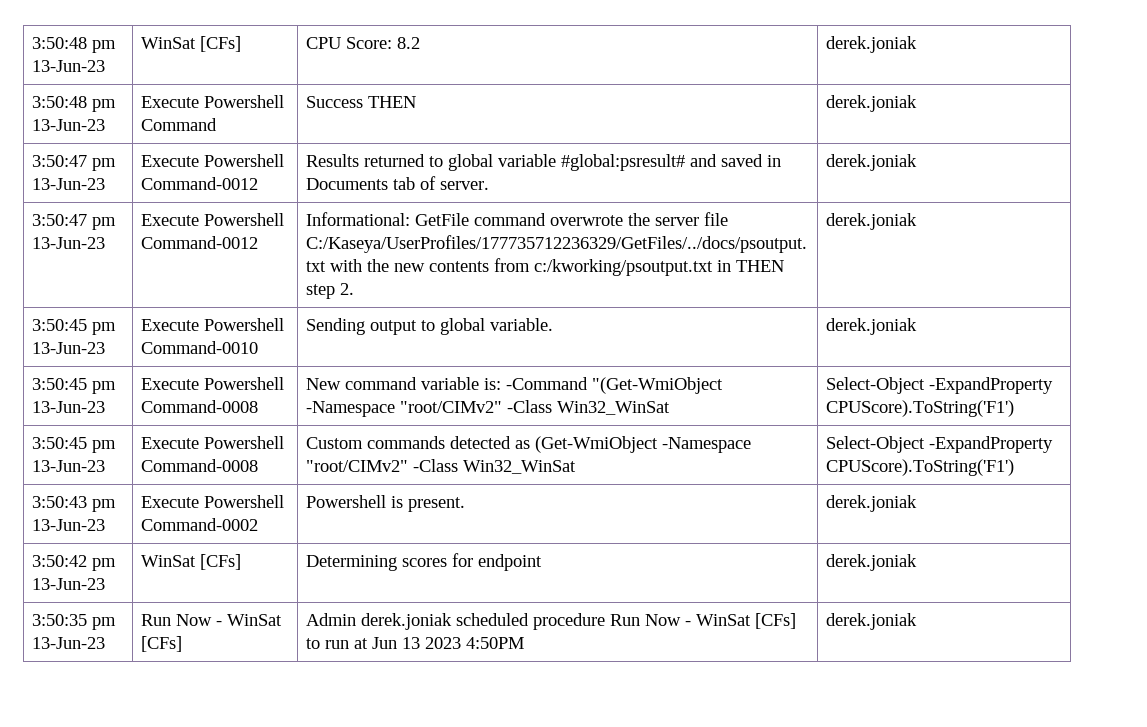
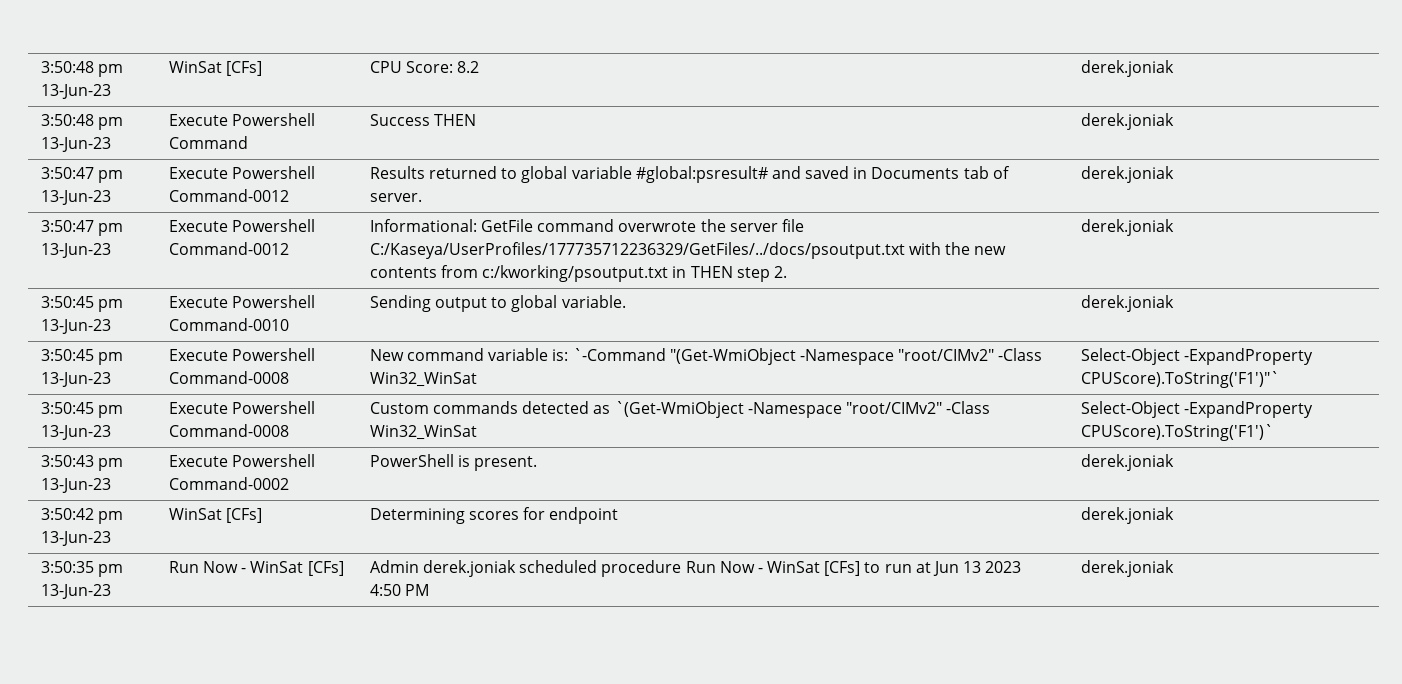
- 3:50:45 pm 13-Jun-23 | Execute Powershell Command-0008 | New command variable is: -Command "(Get-WmiObject -Namespace "root/CIMv2" -Class Win32_WinSat | Select-Object -ExpandProperty CPUScore).ToString('F1')
+ 3:50:45 pm 13-Jun-23 | Execute Powershell Command-0008 | New command variable is: `-Command "(Get-WmiObject -Namespace "root/CIMv2" -Class Win32_WinSat | Select-Object -ExpandProperty CPUScore).ToString('F1')"`
- 3:50:45 pm 13-Jun-23 | Execute Powershell Command-0008 | Custom commands detected as (Get-WmiObject -Namespace "root/CIMv2" -Class Win32_WinSat | Select-Object -ExpandProperty CPUScore).ToString('F1')
+ 3:50:45 pm 13-Jun-23 | Execute Powershell Command-0008 | Custom commands detected as `(Get-WmiObject -Namespace "root/CIMv2" -Class Win32_WinSat | Select-Object -ExpandProperty CPUScore).ToString('F1')`
- 3:50:43 pm 13-Jun-23 | Execute Powershell Command-0002 | Powershell is present. | derek.joniak
+ 3:50:43 pm 13-Jun-23 | Execute Powershell Command-0002 | PowerShell is present. | derek.joniak
- 3:50:35 pm 13-Jun-23 | Run Now - WinSat [CFs] | Admin derek.joniak scheduled procedure Run Now - WinSat [CFs] to run at Jun 13 2023 4:50PM | derek.joniak
+ 3:50:35 pm 13-Jun-23 | Run Now - WinSat [CFs] | Admin derek.joniak scheduled procedure Run Now - WinSat [CFs] to run at Jun 13 2023 4:50 PM | derek.joniak

